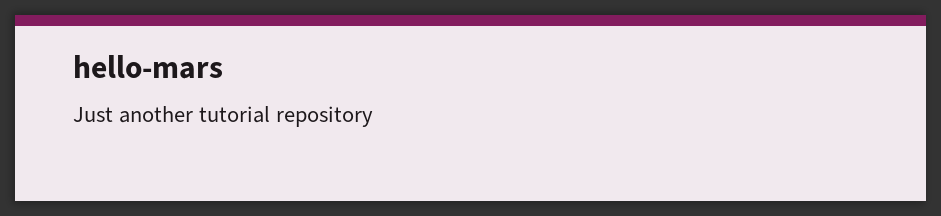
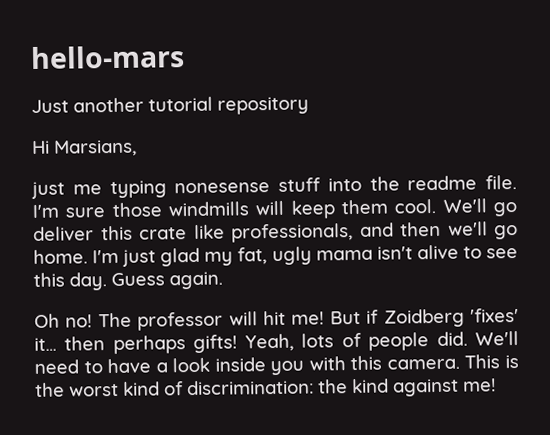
+ Hi Marsians,
+ just me typing nonesense stuff into the readme file. I'm sure those windmills will keep them cool. We'll go deliver this crate like professionals, and then we'll go home. I'm just glad my fat, ugly mama isn't alive to see this day. Guess again.
+ Oh no! The professor will hit me! But if Zoidberg 'fixes' it… then perhaps gifts! Yeah, lots of people did. We'll need to have a look inside you with this camera. This is the worst kind of discrimination: the kind against me!

